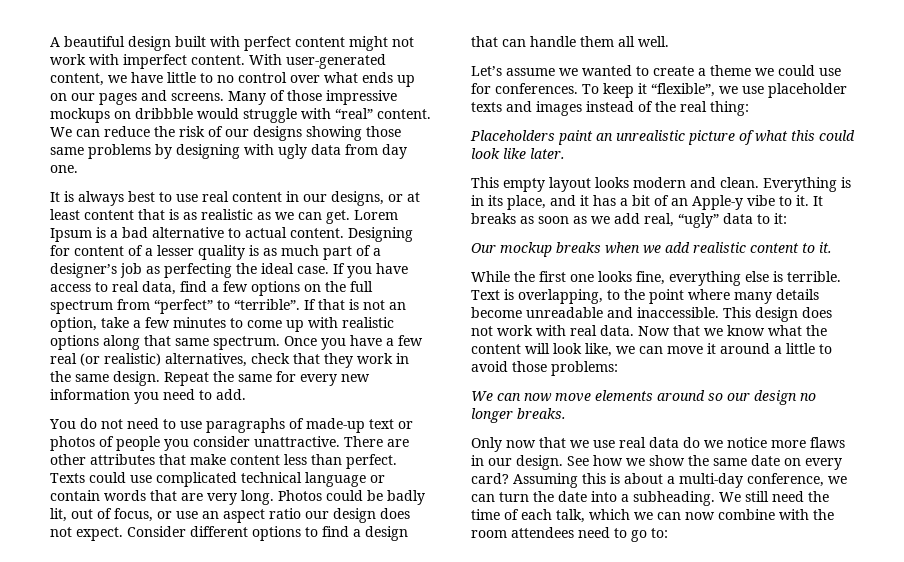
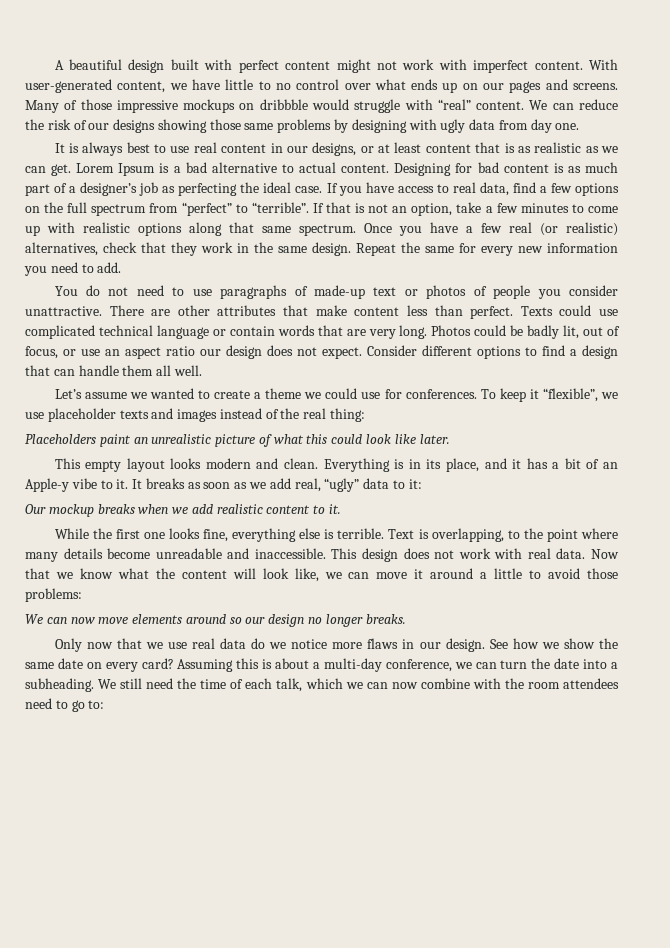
- Designing for content of a lesser quality is as much part of a designer’s job as perfecting the ideal case.
+ Designing for bad content is as much part of a designer’s job as perfecting the ideal case.

